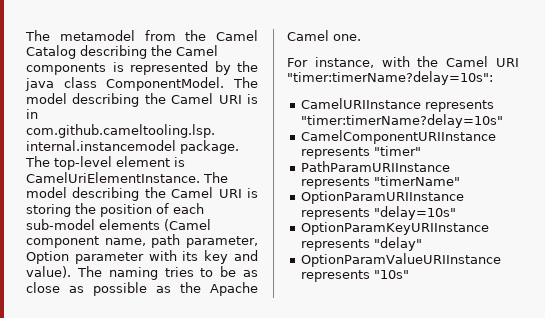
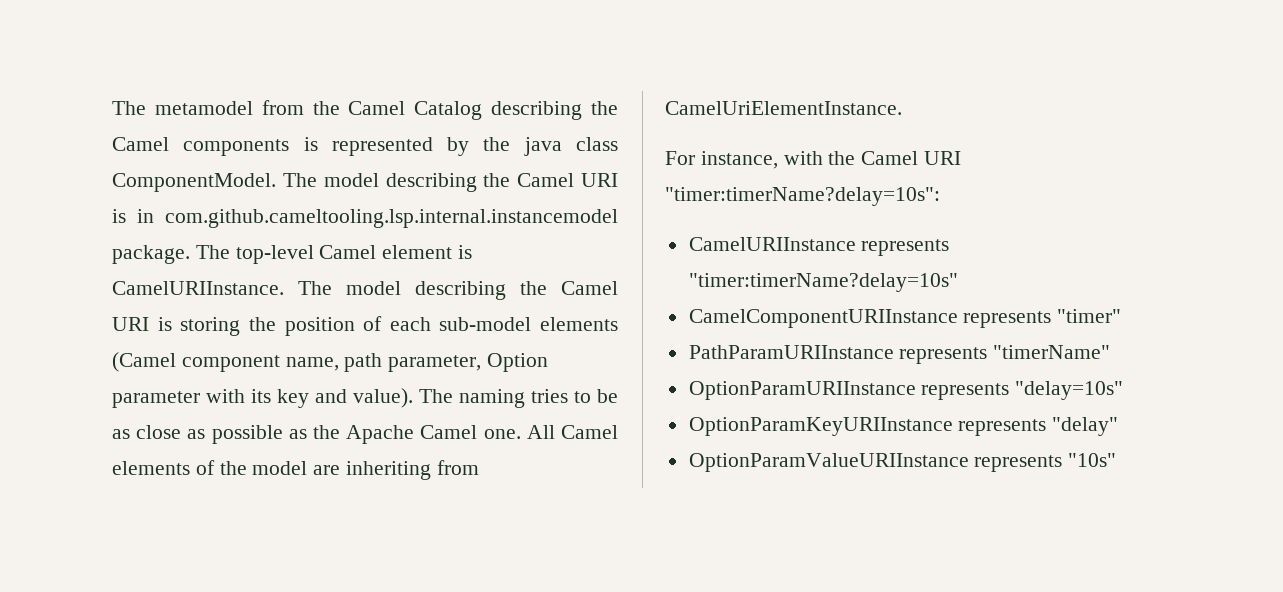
- The top-level element is CamelUriElementInstance.
+ The top-level Camel element is CamelURIInstance.
+ All Camel elements of the model are inheriting from CamelUriElementInstance.

